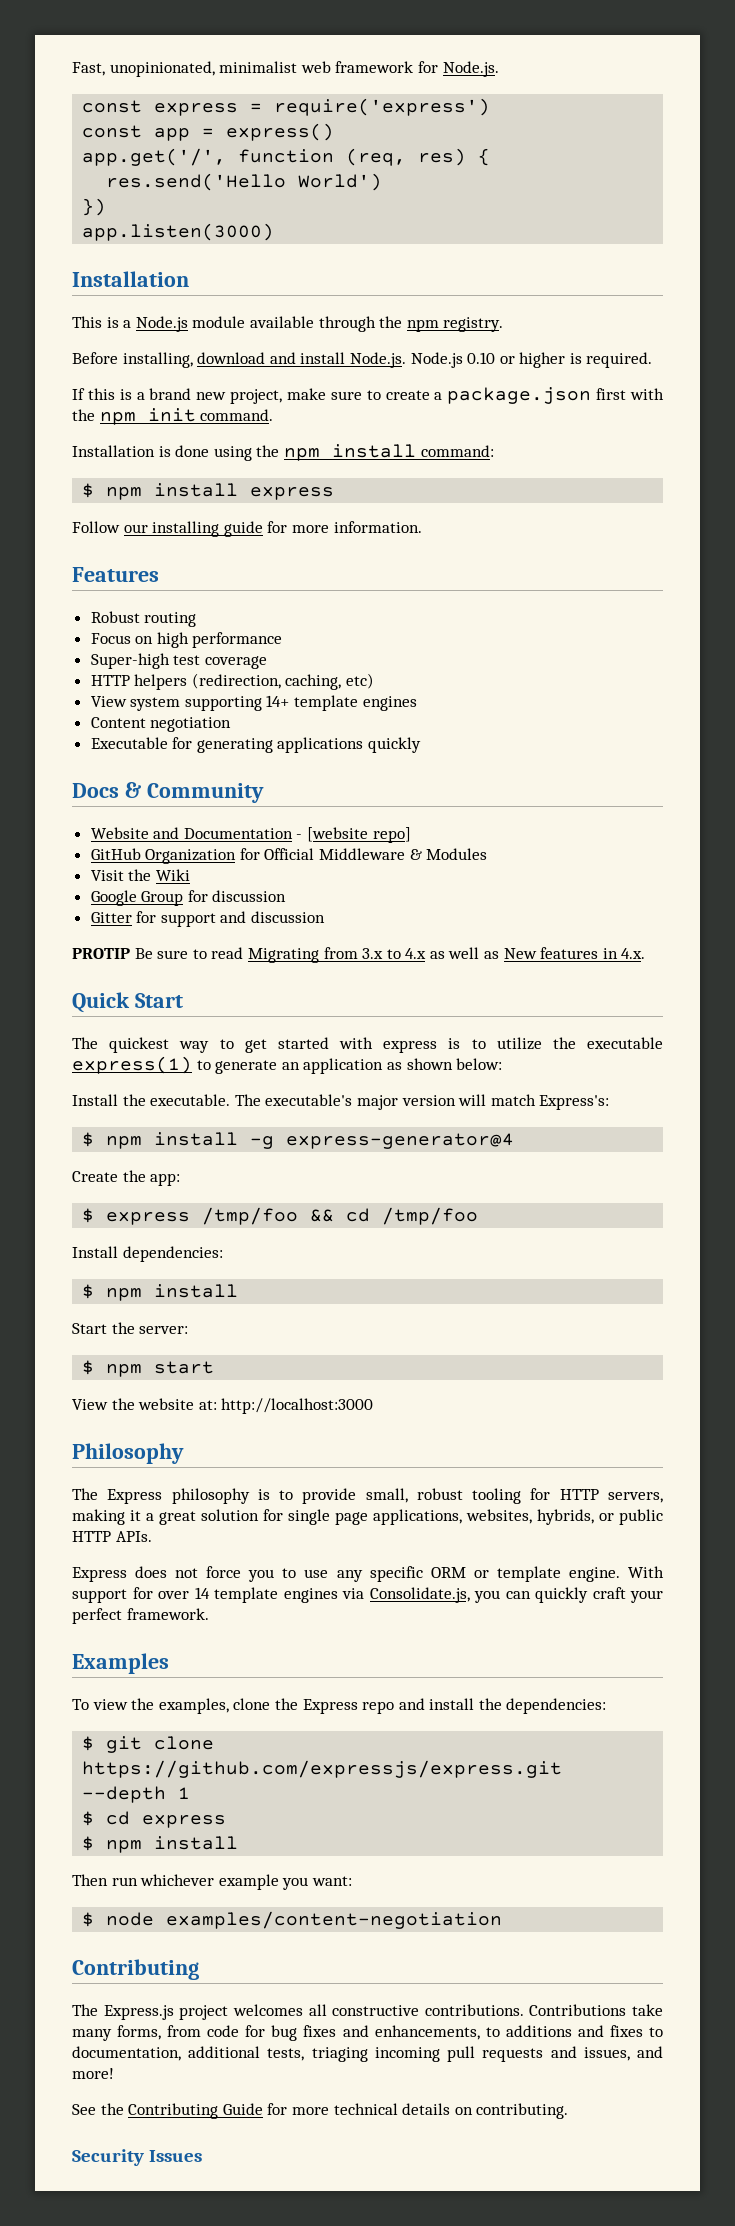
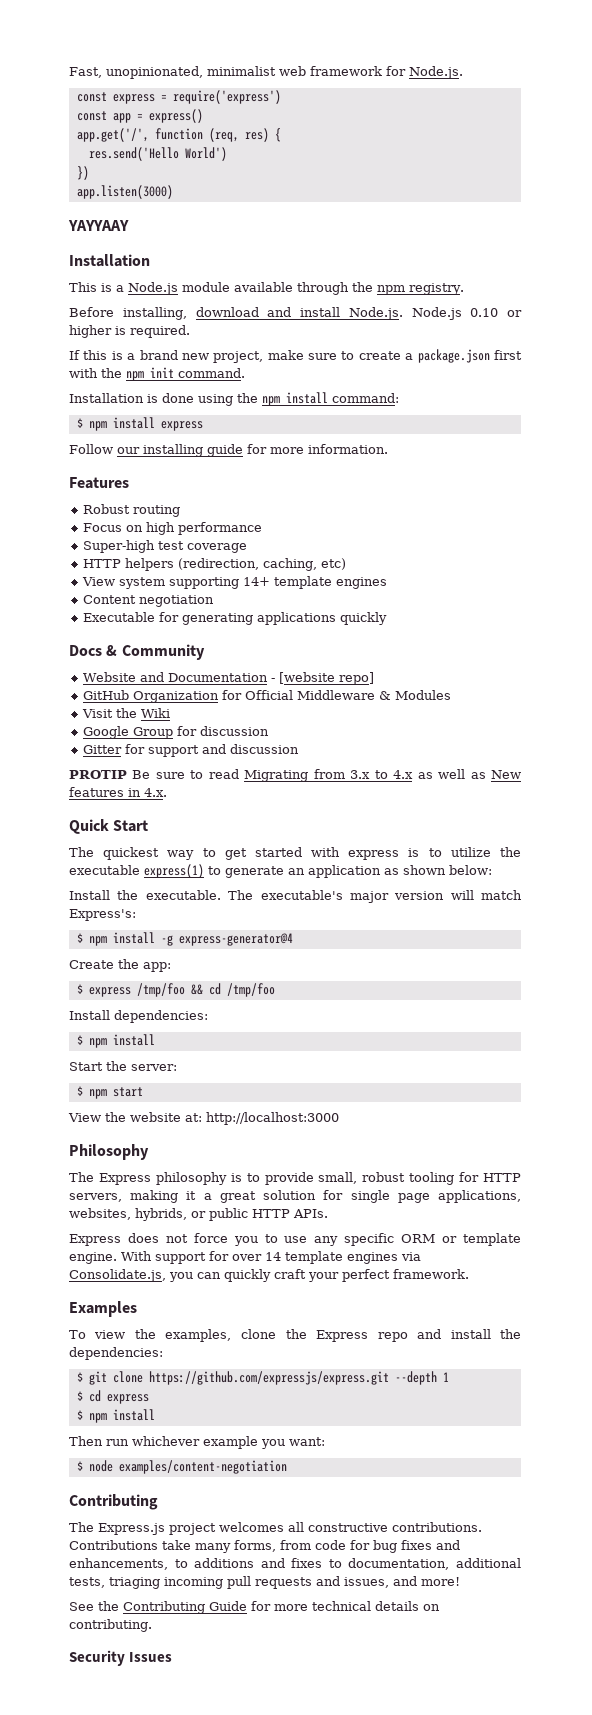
+ YAYYAAY

